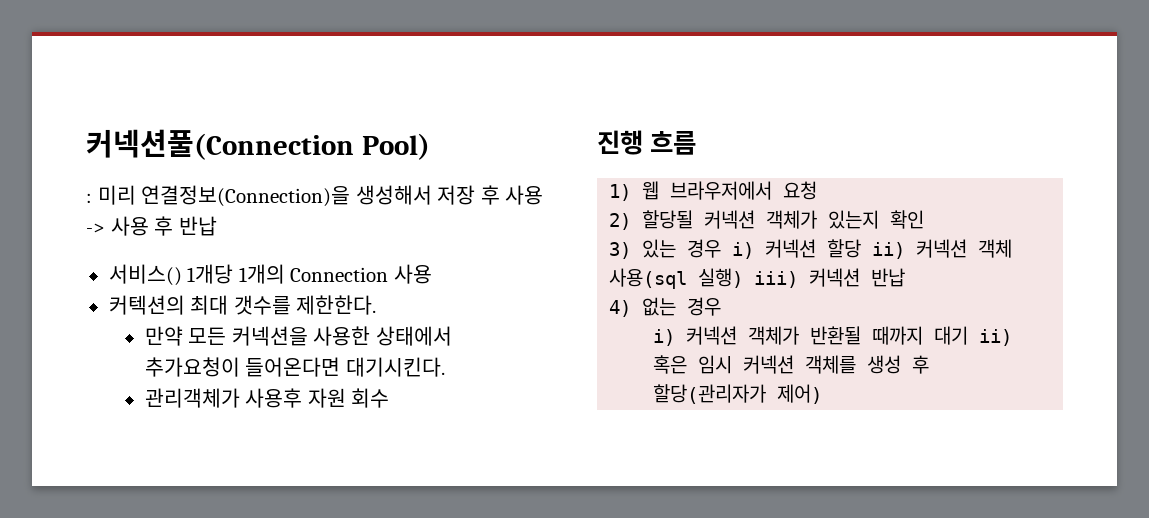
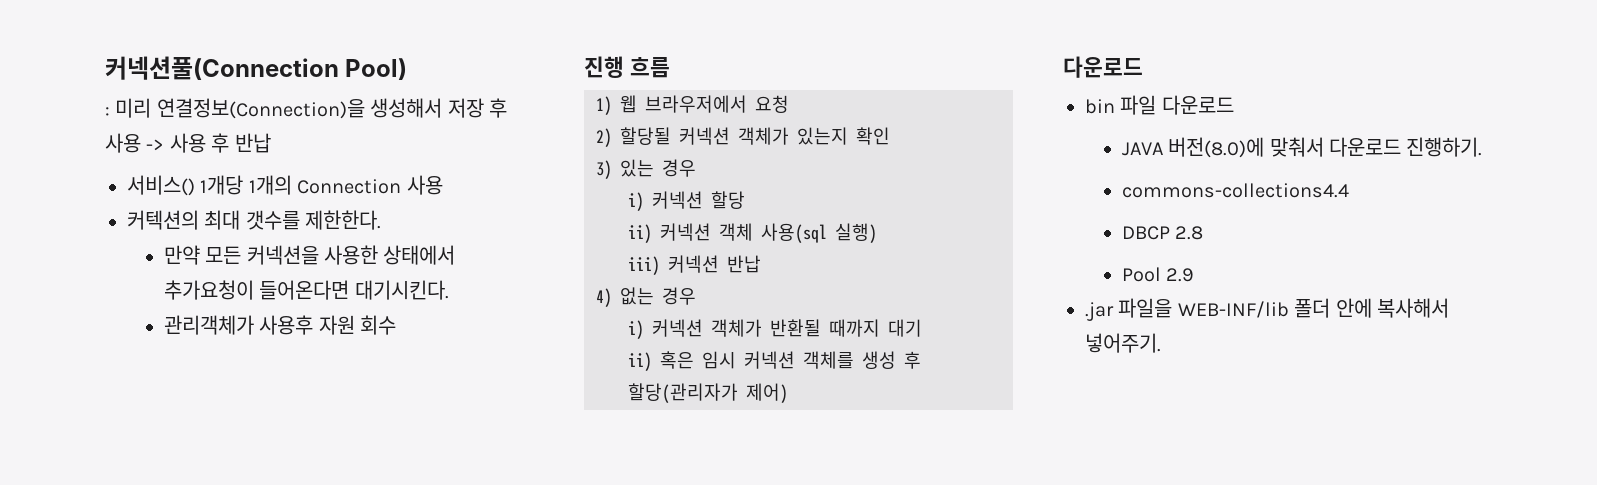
- 3) 있는 경우 i) 커넥션 할당 ii) 커넥션 객체 사용(sql 실행) iii) 커넥션 반납
+ 3) 있는 경우
+ i) 커넥션 할당
+ ii) 커넥션 객체 사용(sql 실행)
+ iii) 커넥션 반납
- i) 커넥션 객체가 반환될 때까지 대기 ii) 혹은 임시 커넥션 객체를 생성 후 할당(관리자가 제어)
+ i) 커넥션 객체가 반환될 때까지 대기
+ ii) 혹은 임시 커넥션 객체를 생성 후 할당(관리자가 제어)
+ 다운로드
+ bin 파일 다운로드
+ JAVA 버전(8.0)에 맞춰서 다운로드 진행하기.
+ commons-collections4.4
+ DBCP 2.8
+ Pool 2.9
+ .jar 파일을 WEB-INF/lib 폴더 안에 복사해서 넣어주기.

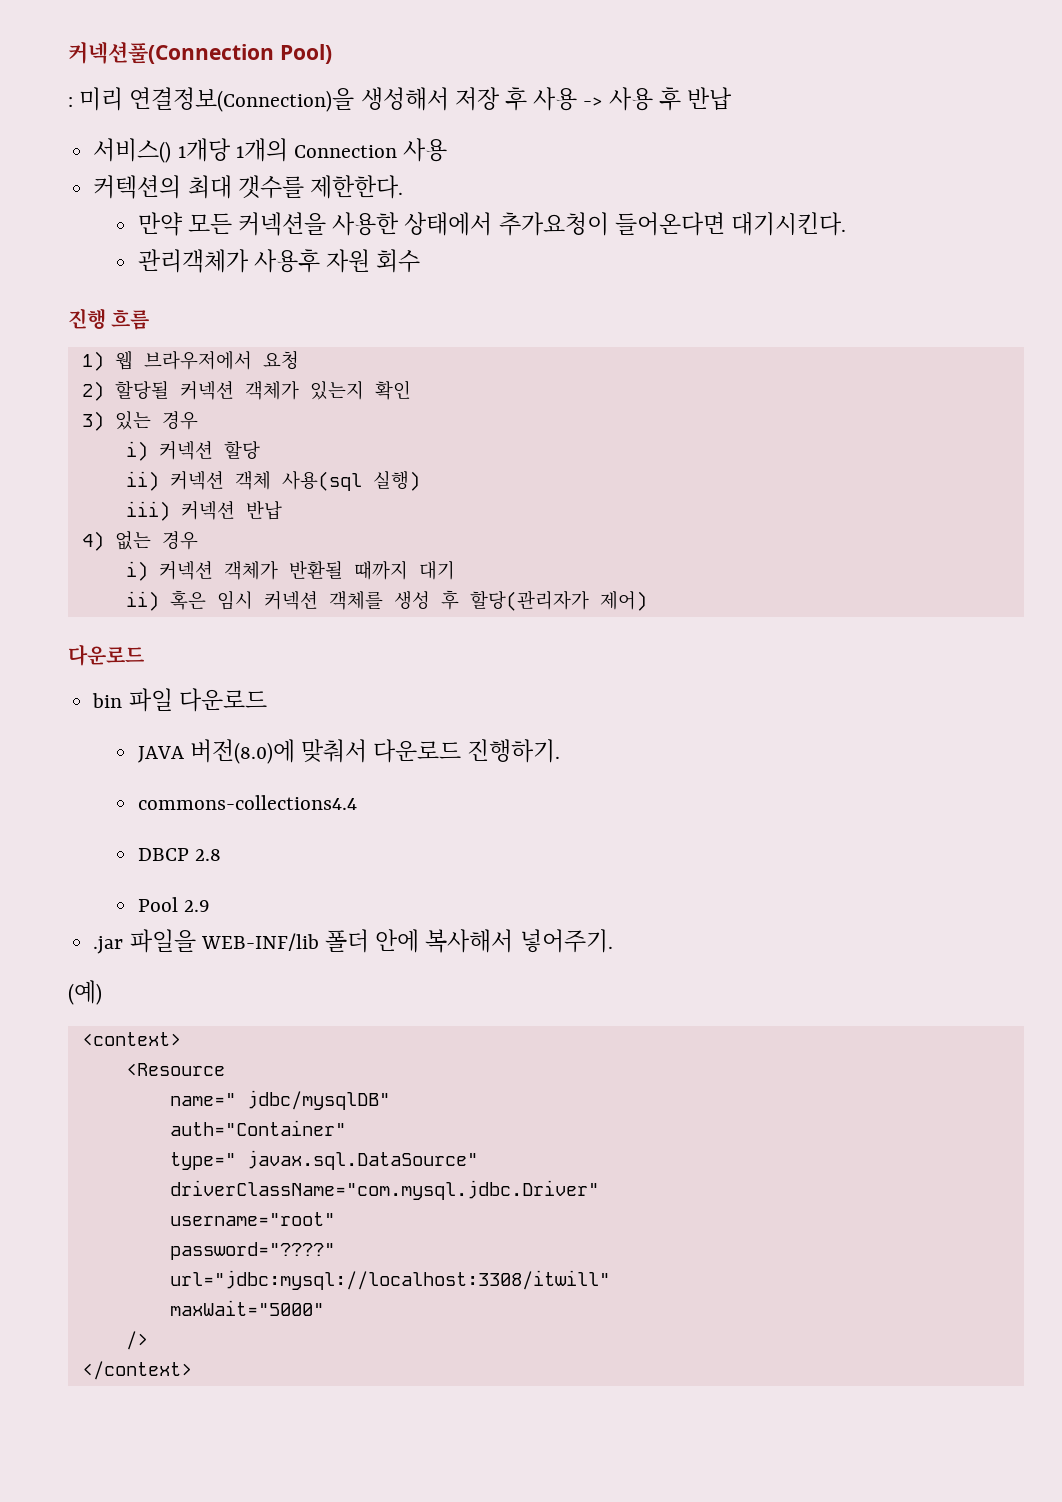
+ (예)
+ <context>
+ <Resource
+ name=" jdbc/mysqlDB"
+ auth="Container"
+ type=" javax.sql.DataSource"
+ driverClassName="com.mysql.jdbc.Driver"
+ username="root"
+ password="????"
+ url="jdbc:mysql://localhost:3308/itwill"
+ maxWait="5000"
+ />
+ </context>

